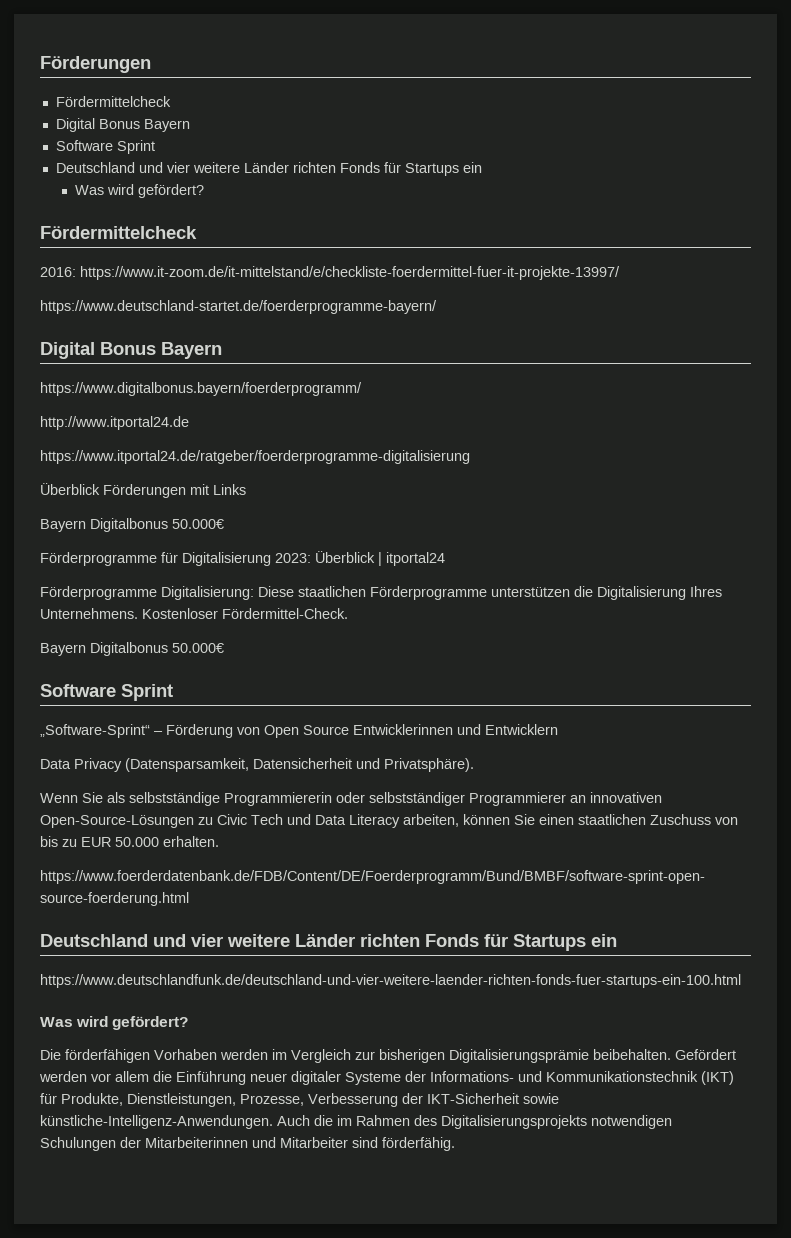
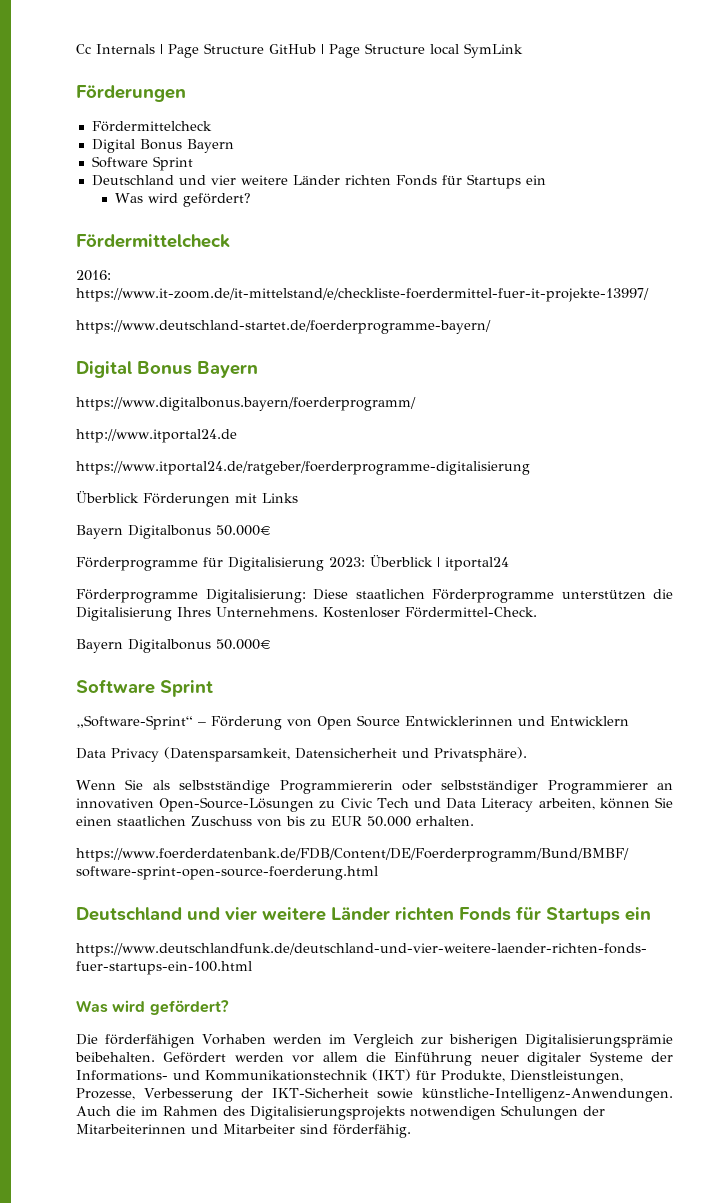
+ Cc Internals | Page Structure GitHub | Page Structure local SymLink

